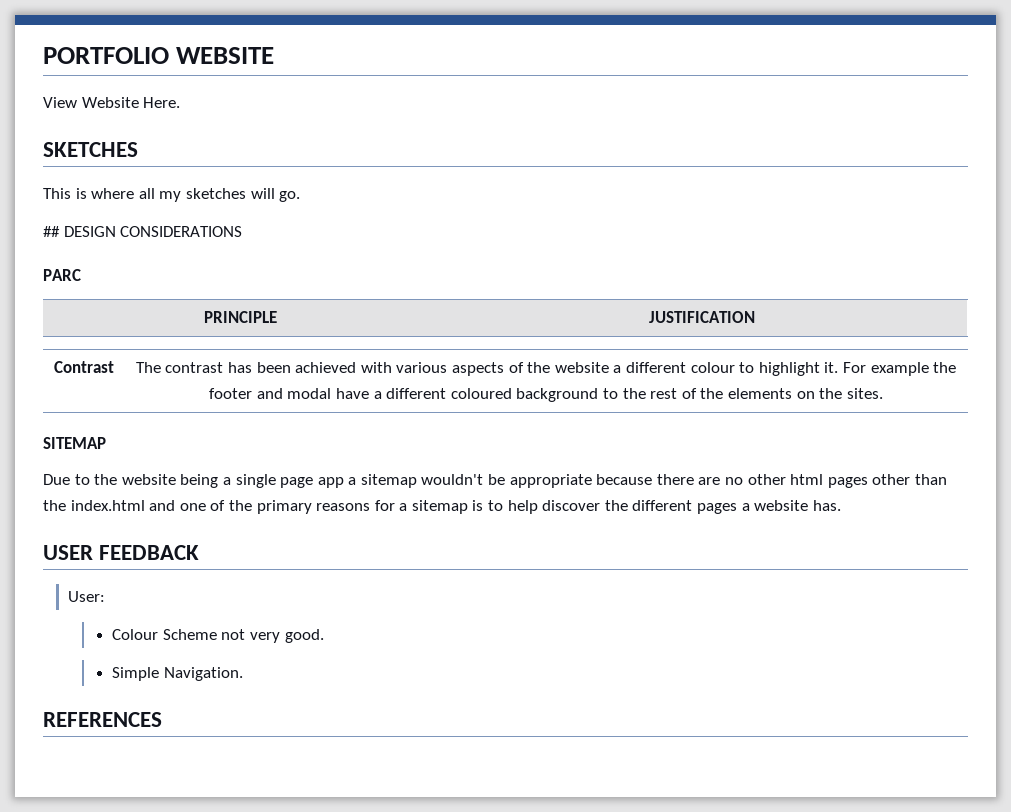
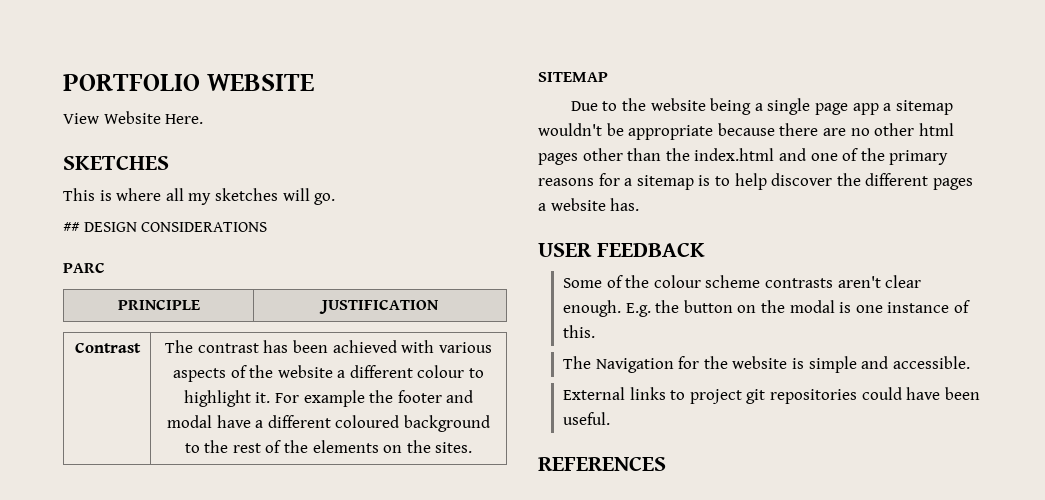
- User:
- Colour Scheme not very good.
- Simple Navigation.
+ Some of the colour scheme contrasts aren't clear enough. E.g. the button on the modal is one instance of this.
+ The Navigation for the website is simple and accessible.
+ External links to project git repositories could have been useful.

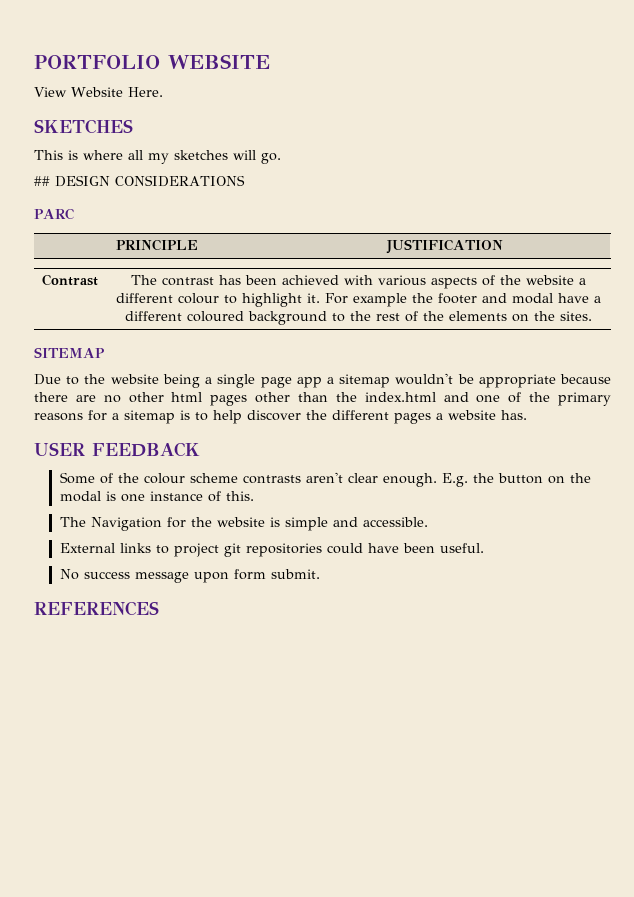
+ No success message upon form submit.

